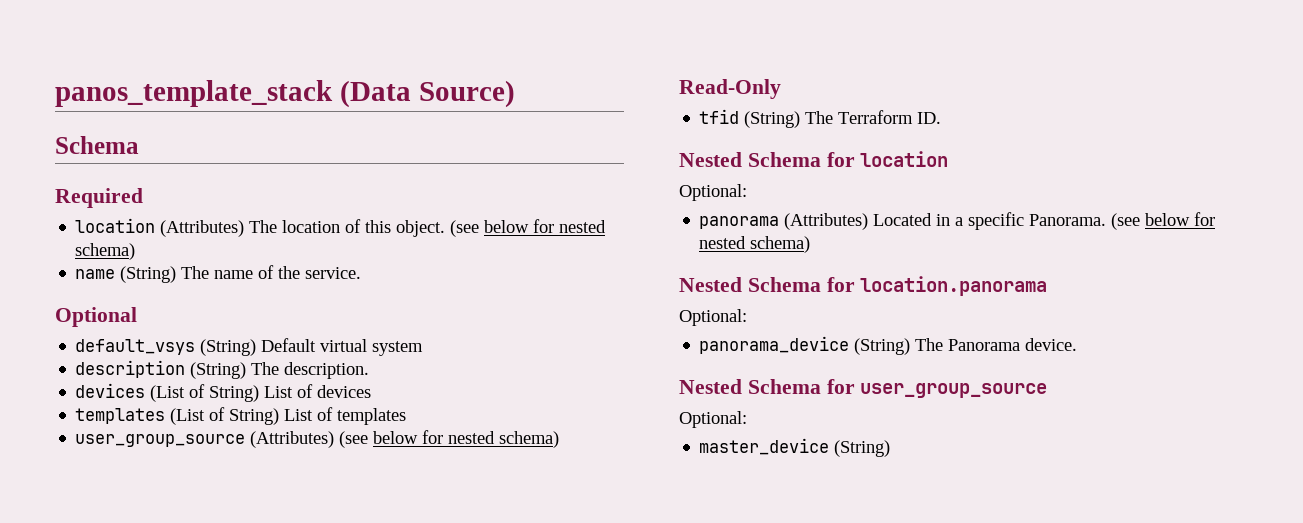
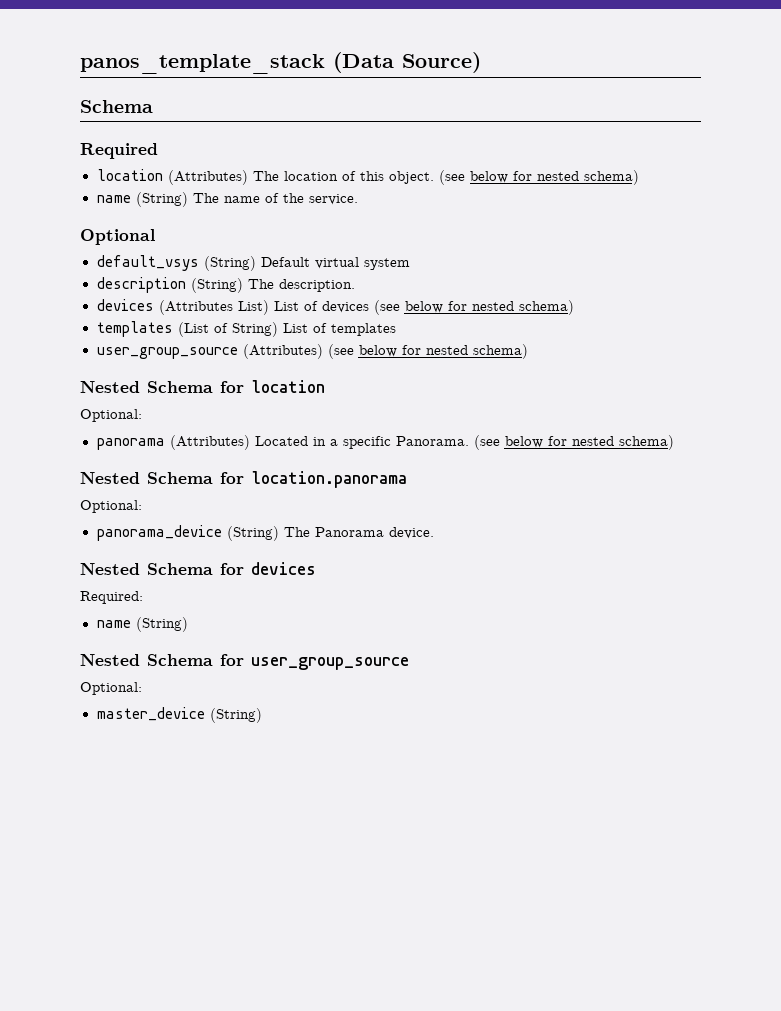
- devices (List of String) List of devices
+ devices (Attributes List) List of devices (see below for nested schema)
- Read-Only
- tfid (String) The Terraform ID.
+ Nested Schema for devices
+ Required:
+ name (String)

